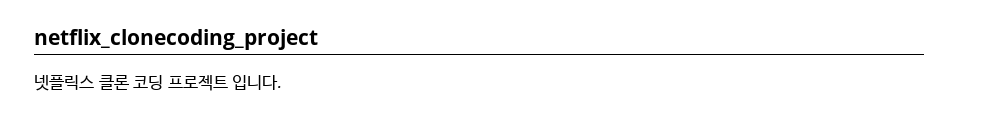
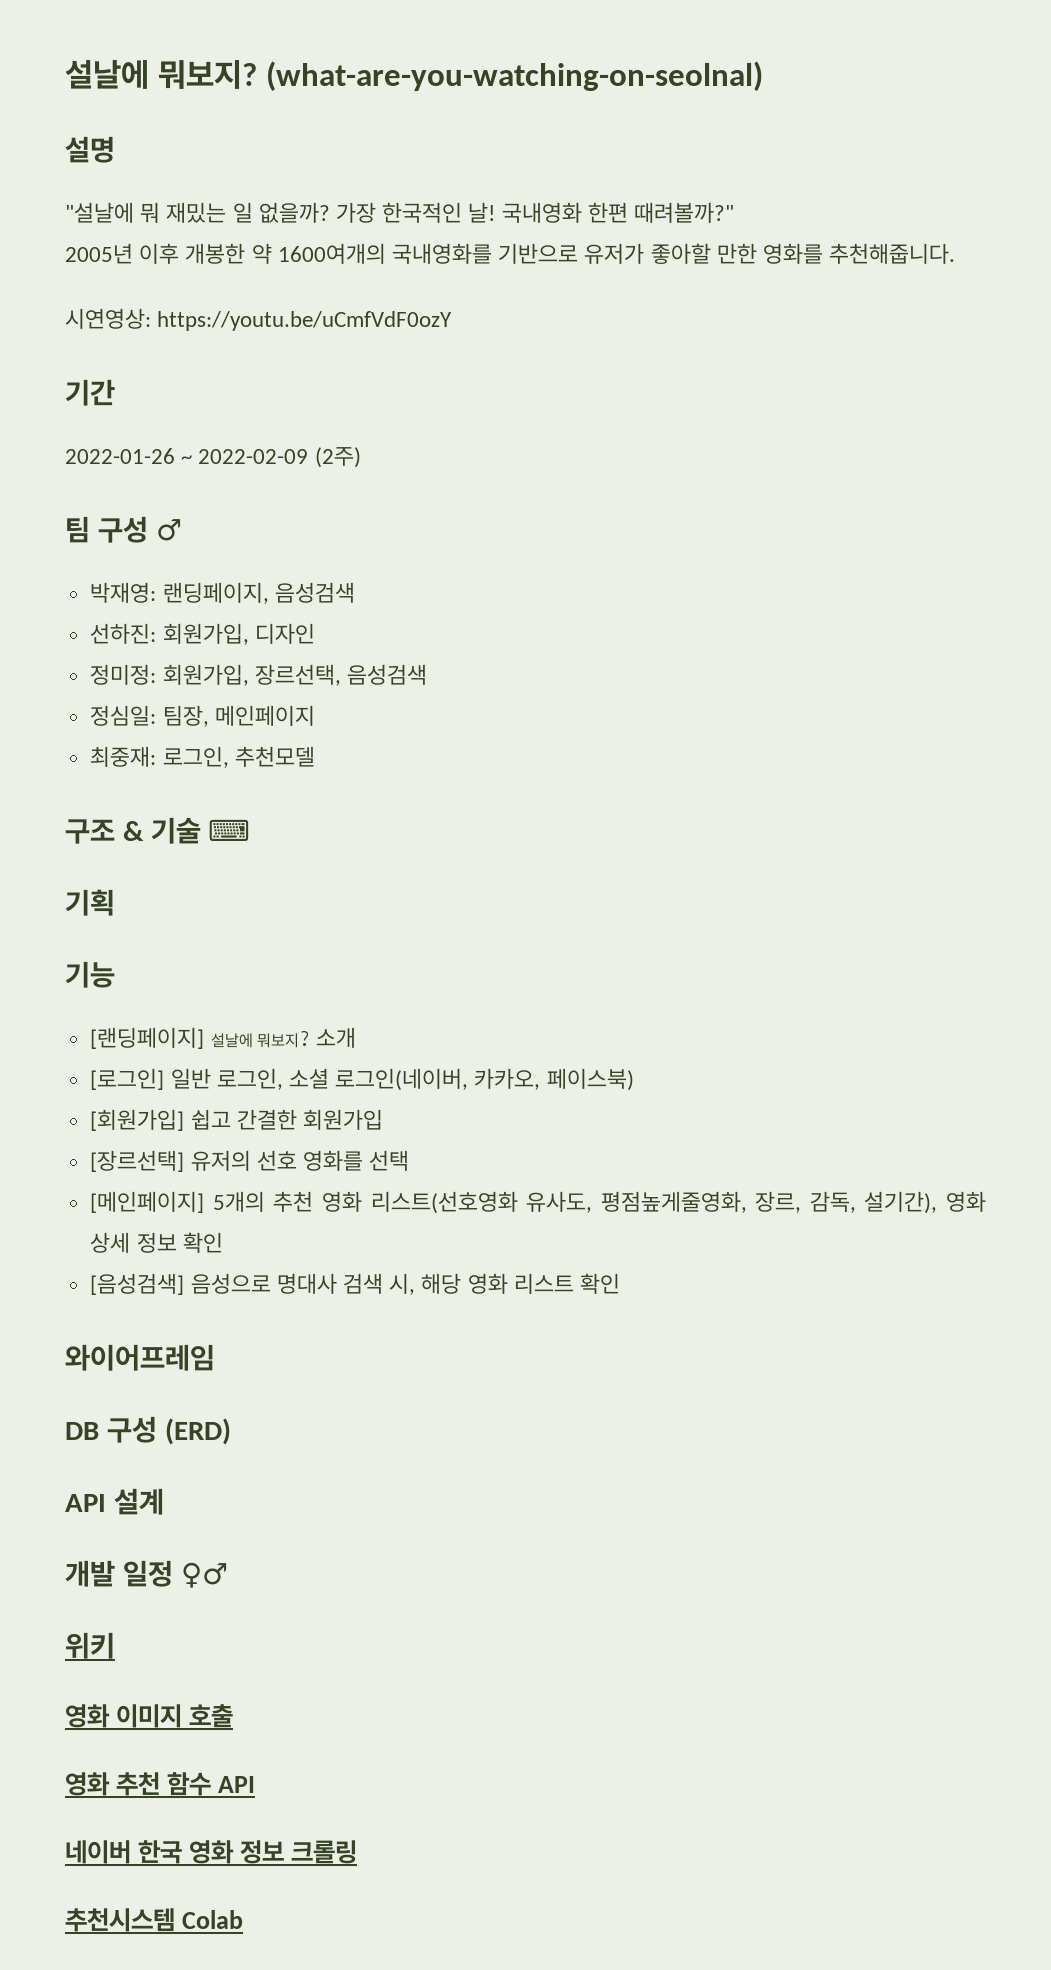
- netflix_clonecoding_project
- 넷플릭스 클론 코딩 프로젝트 입니다.
+ 설날에 뭐보지? (what-are-you-watching-on-seolnal)
+ 설명
+ "설날에 뭐 재밌는 일 없을까? 가장 한국적인 날! 국내영화 한편 때려볼까?"
+ 2005년 이후 개봉한 약 1600여개의 국내영화를 기반으로 유저가 좋아할 만한 영화를 추천해줍니다.
+ 시연영상: https://youtu.be/uCmfVdF0ozY
+ 기간
+ 2022-01-26 ~ 2022-02-09 (2주)
+ 팀 구성 ♂
+ 박재영: 랜딩페이지, 음성검색
+ 선하진: 회원가입, 디자인
+ 정미정: 회원가입, 장르선택, 음성검색
+ 정심일: 팀장, 메인페이지
+ 최중재: 로그인, 추천모델
+ 구조 & 기술 ⌨
+ 기획
+ 기능
+ [랜딩페이지] 설날에 뭐보지? 소개
+ [로그인] 일반 로그인, 소셜 로그인(네이버, 카카오, 페이스북)
+ [회원가입] 쉽고 간결한 회원가입
+ [장르선택] 유저의 선호 영화를 선택
+ [메인페이지] 5개의 추천 영화 리스트(선호영화 유사도, 평점높게줄영화, 장르, 감독, 설기간), 영화 상세 정보 확인
+ [음성검색] 음성으로 명대사 검색 시, 해당 영화 리스트 확인
+ 와이어프레임
+ DB 구성 (ERD)
+ API 설계
+ 개발 일정 ♀♂
+ 위키
+ 영화 이미지 호출
+ 영화 추천 함수 API
+ 네이버 한국 영화 정보 크롤링
+ 추천시스템 Colab

